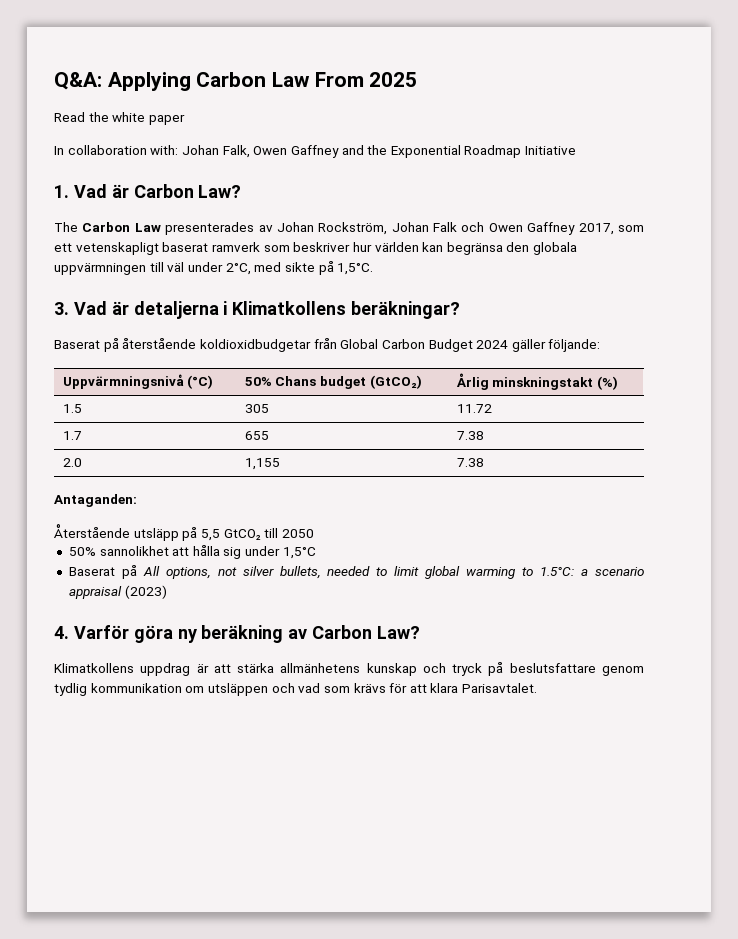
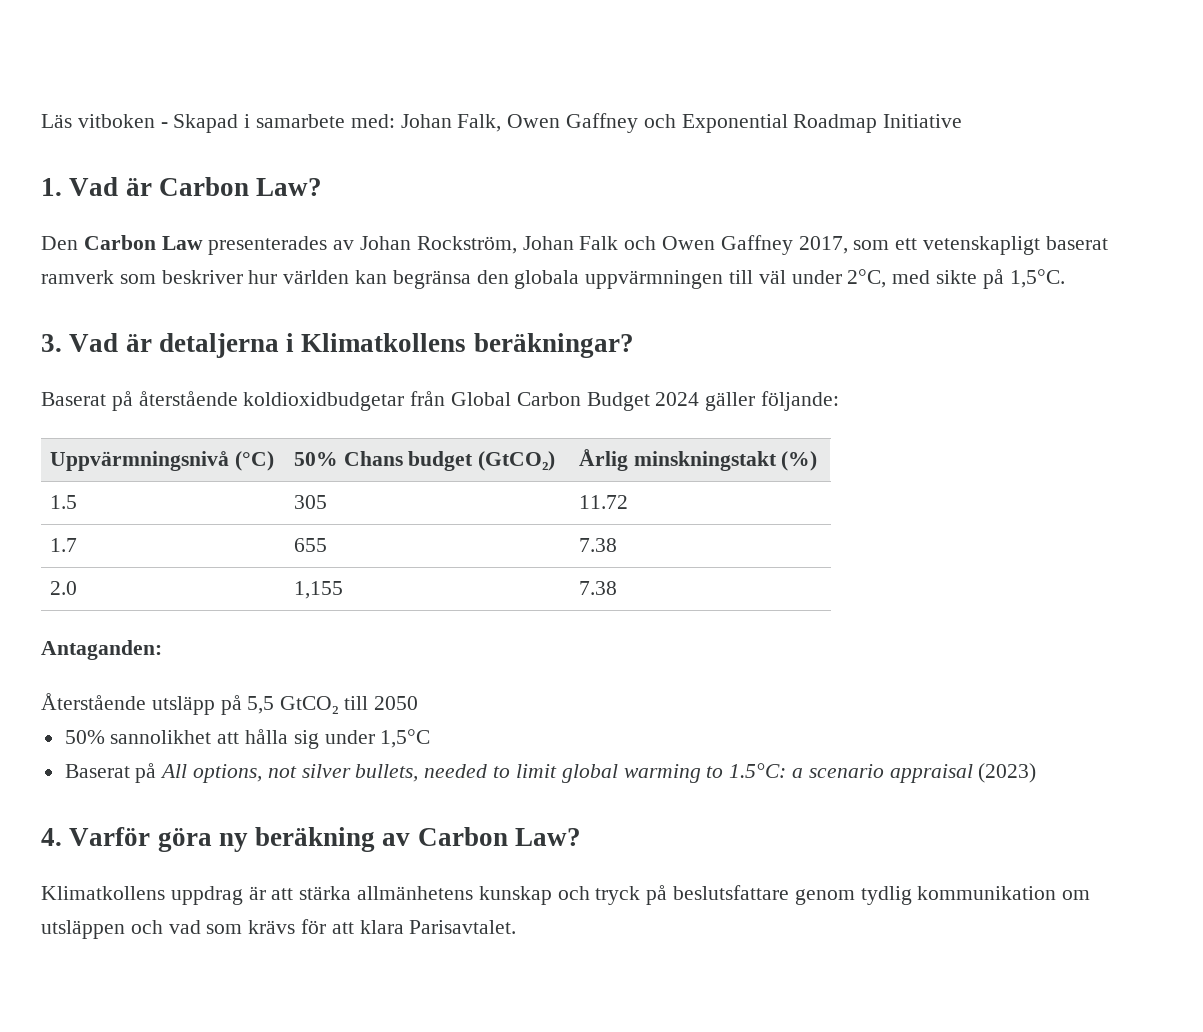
- Q&A: Applying Carbon Law From 2025
- Read the white paper
- In collaboration with: Johan Falk, Owen Gaffney and the Exponential Roadmap Initiative
+ Läs vitboken - Skapad i samarbete med: Johan Falk, Owen Gaffney och Exponential Roadmap Initiative
- The Carbon Law presenterades av Johan Rockström, Johan Falk och Owen Gaffney 2017, som ett vetenskapligt baserat ramverk som beskriver hur världen kan begränsa den globala uppvärmningen till väl under 2°C, med sikte på 1,5°C.
+ Den Carbon Law presenterades av Johan Rockström, Johan Falk och Owen Gaffney 2017, som ett vetenskapligt baserat ramverk som beskriver hur världen kan begränsa den globala uppvärmningen till väl under 2°C, med sikte på 1,5°C.

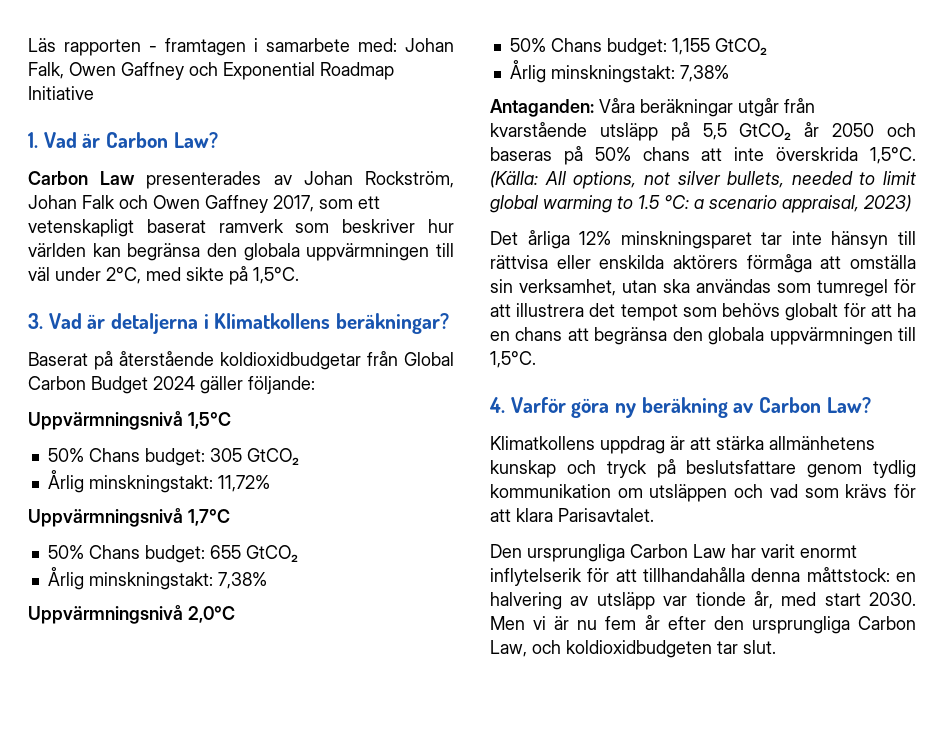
- Läs vitboken - Skapad i samarbete med: Johan Falk, Owen Gaffney och Exponential Roadmap Initiative
+ Läs rapporten - framtagen i samarbete med: Johan Falk, Owen Gaffney och Exponential Roadmap Initiative
- Den Carbon Law presenterades av Johan Rockström, Johan Falk och Owen Gaffney 2017, som ett vetenskapligt baserat ramverk som beskriver hur världen kan begränsa den globala uppvärmningen till väl under 2°C, med sikte på 1,5°C.
+ Carbon Law presenterades av Johan Rockström, Johan Falk och Owen Gaffney 2017, som ett vetenskapligt baserat ramverk som beskriver hur världen kan begränsa den globala uppvärmningen till väl under 2°C, med sikte på 1,5°C.
- Uppvärmningsnivå (°C) | 50% Chans budget (GtCO₂) | Årlig minskningstakt (%)
- 1.5 | 305 | 11.72
- 1.7 | 655 | 7.38
- 2.0 | 1,155 | 7.38
- Antaganden:
- Återstående utsläpp på 5,5 GtCO₂ till 2050
- 50% sannolikhet att hålla sig under 1,5°C
- Baserat på All options, not silver bullets, needed to limit global warming to 1.5°C: a scenario appraisal (2023)
+ Uppvärmningsnivå 1,5°C
+ 50% Chans budget: 305 GtCO₂
+ Årlig minskningstakt: 11,72%
+ Uppvärmningsnivå 1,7°C
+ 50% Chans budget: 655 GtCO₂
+ Årlig minskningstakt: 7,38%
+ Uppvärmningsnivå 2,0°C
+ 50% Chans budget: 1,155 GtCO₂
+ Årlig minskningstakt: 7,38%
+ Antaganden: Våra beräkningar utgår från kvarstående utsläpp på 5,5 GtCO₂ år 2050 och baseras på 50% chans att inte överskrida 1,5°C. (Källa: All options, not silver bullets, needed to limit global warming to 1.5 °C: a scenario appraisal, 2023)
+ Det årliga 12% minskningsparet tar inte hänsyn till rättvisa eller enskilda aktörers förmåga att omställa sin verksamhet, utan ska användas som tumregel för att illustrera det tempot som behövs globalt för att ha en chans att begränsa den globala uppvärmningen till 1,5°C.
+ Den ursprungliga Carbon Law har varit enormt inflytelserik för att tillhandahålla denna måttstock: en halvering av utsläpp var tionde år, med start 2030. Men vi är nu fem år efter den ursprungliga Carbon Law, och koldioxidbudgeten tar slut.

